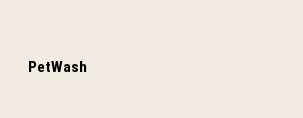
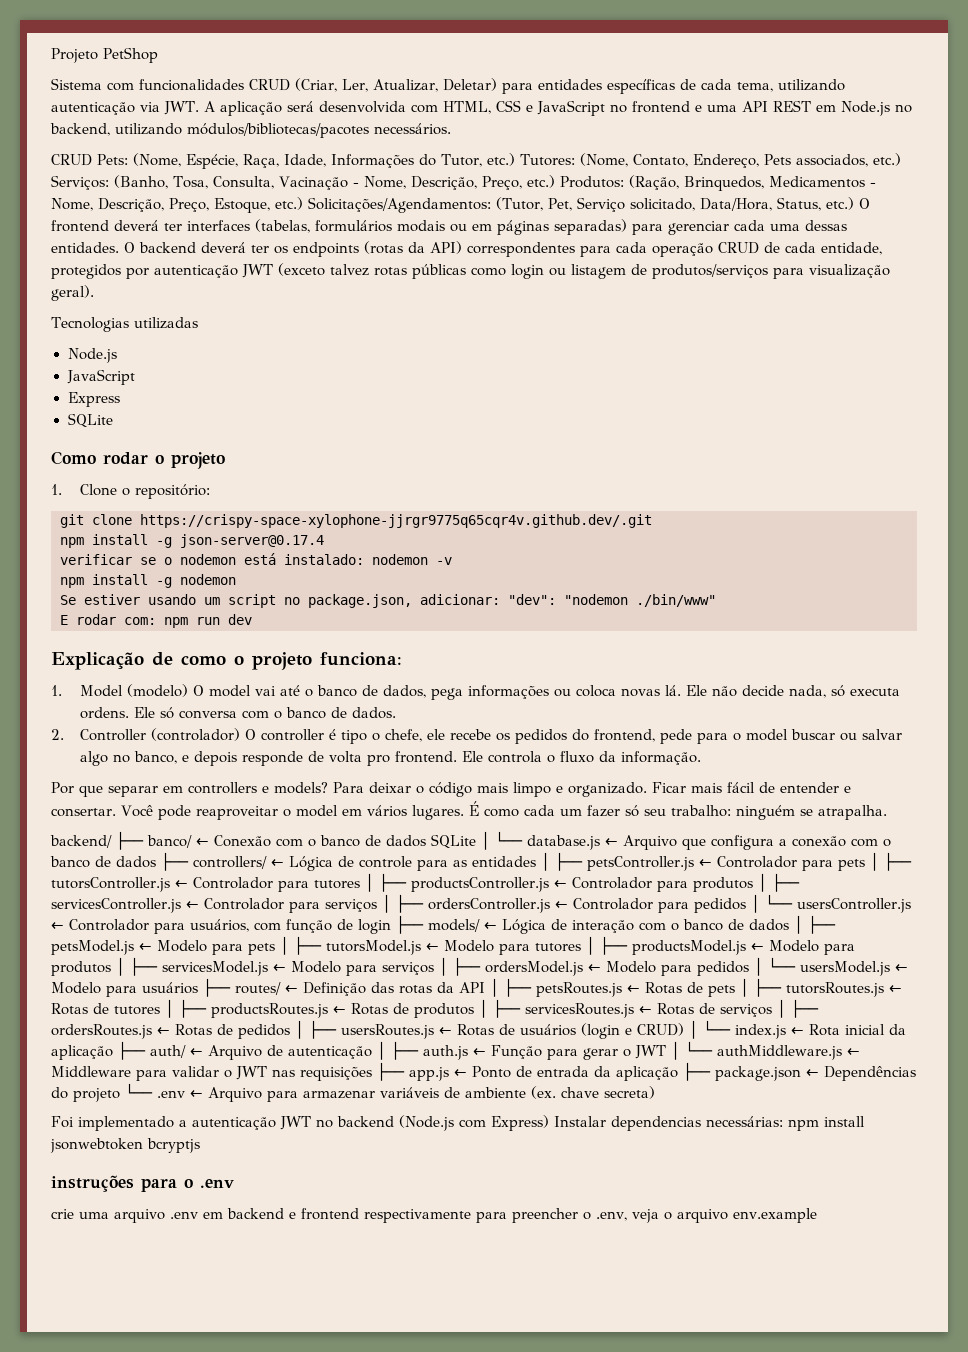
- PetWash
+ Projeto PetShop
+ Sistema com funcionalidades CRUD (Criar, Ler, Atualizar, Deletar) para entidades específicas de cada tema, utilizando autenticação via JWT. A aplicação será desenvolvida com HTML, CSS e JavaScript no frontend e uma API REST em Node.js no backend, utilizando módulos/bibliotecas/pacotes necessários.
+ CRUD Pets: (Nome, Espécie, Raça, Idade, Informações do Tutor, etc.) Tutores: (Nome, Contato, Endereço, Pets associados, etc.) Serviços: (Banho, Tosa, Consulta, Vacinação - Nome, Descrição, Preço, etc.) Produtos: (Ração, Brinquedos, Medicamentos - Nome, Descrição, Preço, Estoque, etc.) Solicitações/Agendamentos: (Tutor, Pet, Serviço solicitado, Data/Hora, Status, etc.) O frontend deverá ter interfaces (tabelas, formulários modais ou em páginas separadas) para gerenciar cada uma dessas entidades. O backend deverá ter os endpoints (rotas da API) correspondentes para cada operação CRUD de cada entidade, protegidos por autenticação JWT (exceto talvez rotas públicas como login ou listagem de produtos/serviços para visualização geral).
+ Tecnologias utilizadas
+ Node.js
+ JavaScript
+ Express
+ SQLite
+ Como rodar o projeto
+ 1. Clone o repositório:
+ git clone https://crispy-space-xylophone-jjrgr9775q65cqr4v.github.dev/.git
+ npm install -g json-server@0.17.4
+ verificar se o nodemon está instalado: nodemon -v
+ npm install -g nodemon
+ Se estiver usando um script no package.json, adicionar: "dev": "nodemon ./bin/www"
+ E rodar com: npm run dev
+ Explicação de como o projeto funciona:
+ 1. Model (modelo) O model vai até o banco de dados, pega informações ou coloca novas lá. Ele não decide nada, só executa ordens. Ele só conversa com o banco de dados.
+ 2. Controller (controlador) O controller é tipo o chefe, ele recebe os pedidos do frontend, pede para o model buscar ou salvar algo no banco, e depois responde de volta pro frontend. Ele controla o fluxo da informação.
+ Por que separar em controllers e models? Para deixar o código mais limpo e organizado. Ficar mais fácil de entender e consertar. Você pode reaproveitar o model em vários lugares. É como cada um fazer só seu trabalho: ninguém se atrapalha.
+ backend/ ├── banco/ ← Conexão com o banco de dados SQLite │ └── database.js ← Arquivo que configura a conexão com o banco de dados ├── controllers/ ← Lógica de controle para as entidades │ ├── petsController.js ← Controlador para pets │ ├── tutorsController.js ← Controlador para tutores │ ├── productsController.js ← Controlador para produtos │ ├── servicesController.js ← Controlador para serviços │ ├── ordersController.js ← Controlador para pedidos │ └── usersController.js ← Controlador para usuários, com função de login ├── models/ ← Lógica de interação com o banco de dados │ ├── petsModel.js ← Modelo para pets │ ├── tutorsModel.js ← Modelo para tutores │ ├── productsModel.js ← Modelo para produtos │ ├── servicesModel.js ← Modelo para serviços │ ├── ordersModel.js ← Modelo para pedidos │ └── usersModel.js ← Modelo para usuários ├── routes/ ← Definição das rotas da API │ ├── petsRoutes.js ← Rotas de pets │ ├── tutorsRoutes.js ← Rotas de tutores │ ├── productsRoutes.js ← Rotas de produtos │ ├── servicesRoutes.js ← Rotas de serviços │ ├── ordersRoutes.js ← Rotas de pedidos │ ├── usersRoutes.js ← Rotas de usuários (login e CRUD) │ └── index.js ← Rota inicial da aplicação ├── auth/ ← Arquivo de autenticação │ ├── auth.js ← Função para gerar o JWT │ └── authMiddleware.js ← Middleware para validar o JWT nas requisições ├── app.js ← Ponto de entrada da aplicação ├── package.json ← Dependências do projeto └── .env ← Arquivo para armazenar variáveis de ambiente (ex. chave secreta)
+ Foi implementado a autenticação JWT no backend (Node.js com Express) Instalar dependencias necessárias: npm install jsonwebtoken bcryptjs
+ instruções para o .env
+ crie uma arquivo .env em backend e frontend respectivamente para preencher o .env, veja o arquivo env.example

